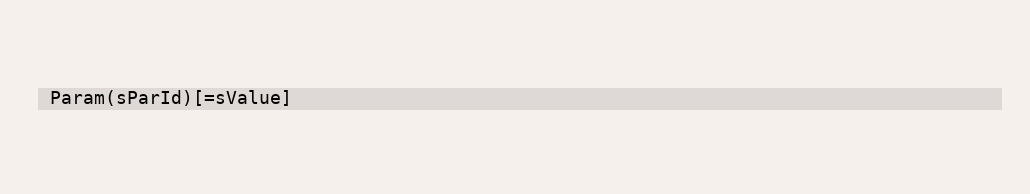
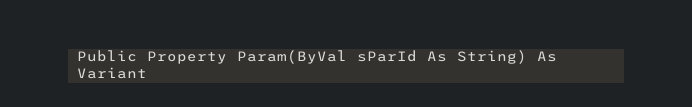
- Param(sParId)[=sValue]
+ Public Property Param(ByVal sParId As String) As Variant

